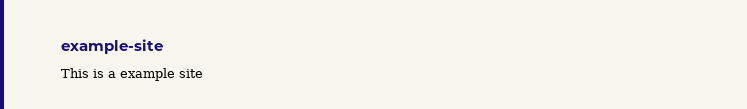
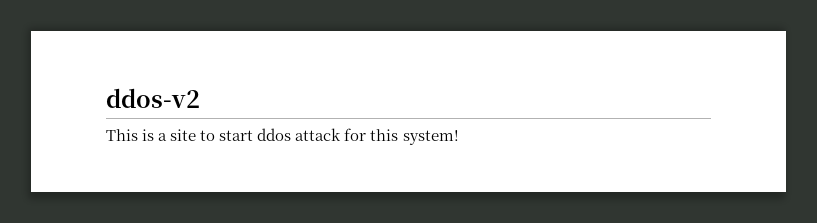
- example-site
+ ddos-v2
- This is a example site
+ This is a site to start ddos attack for this system!

